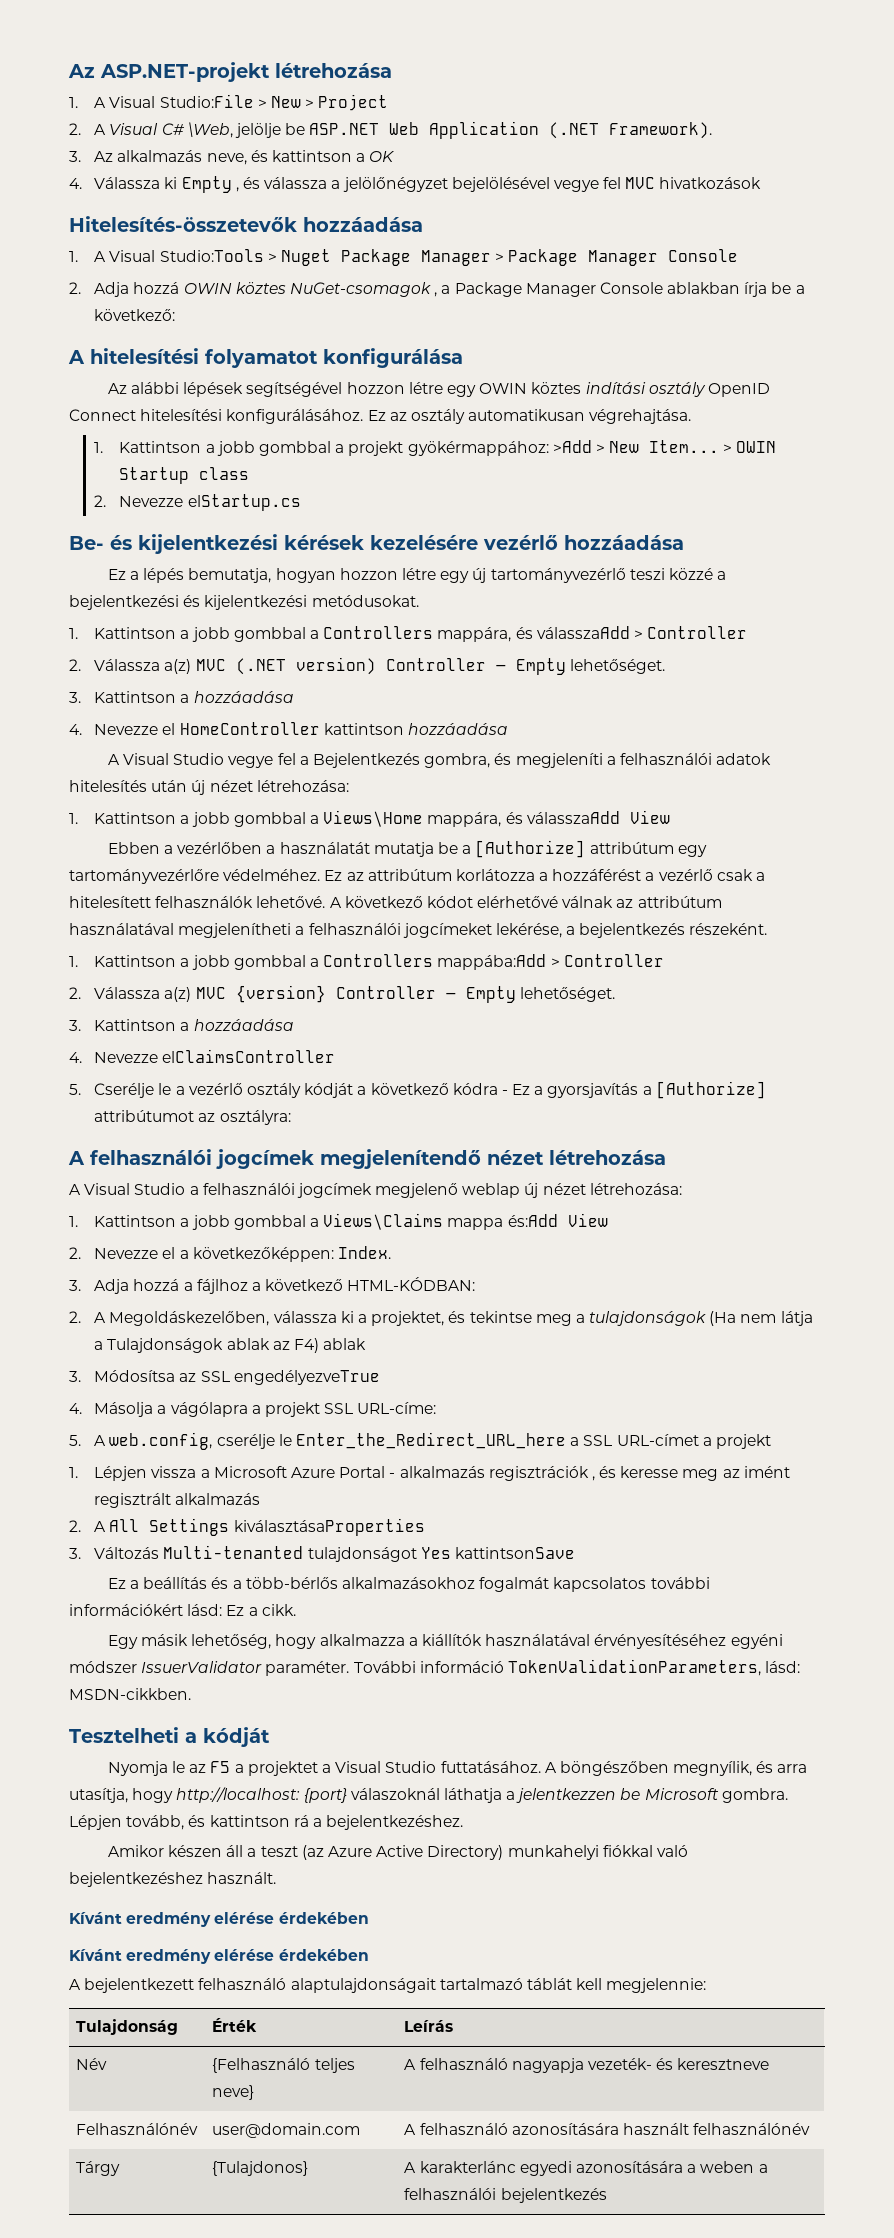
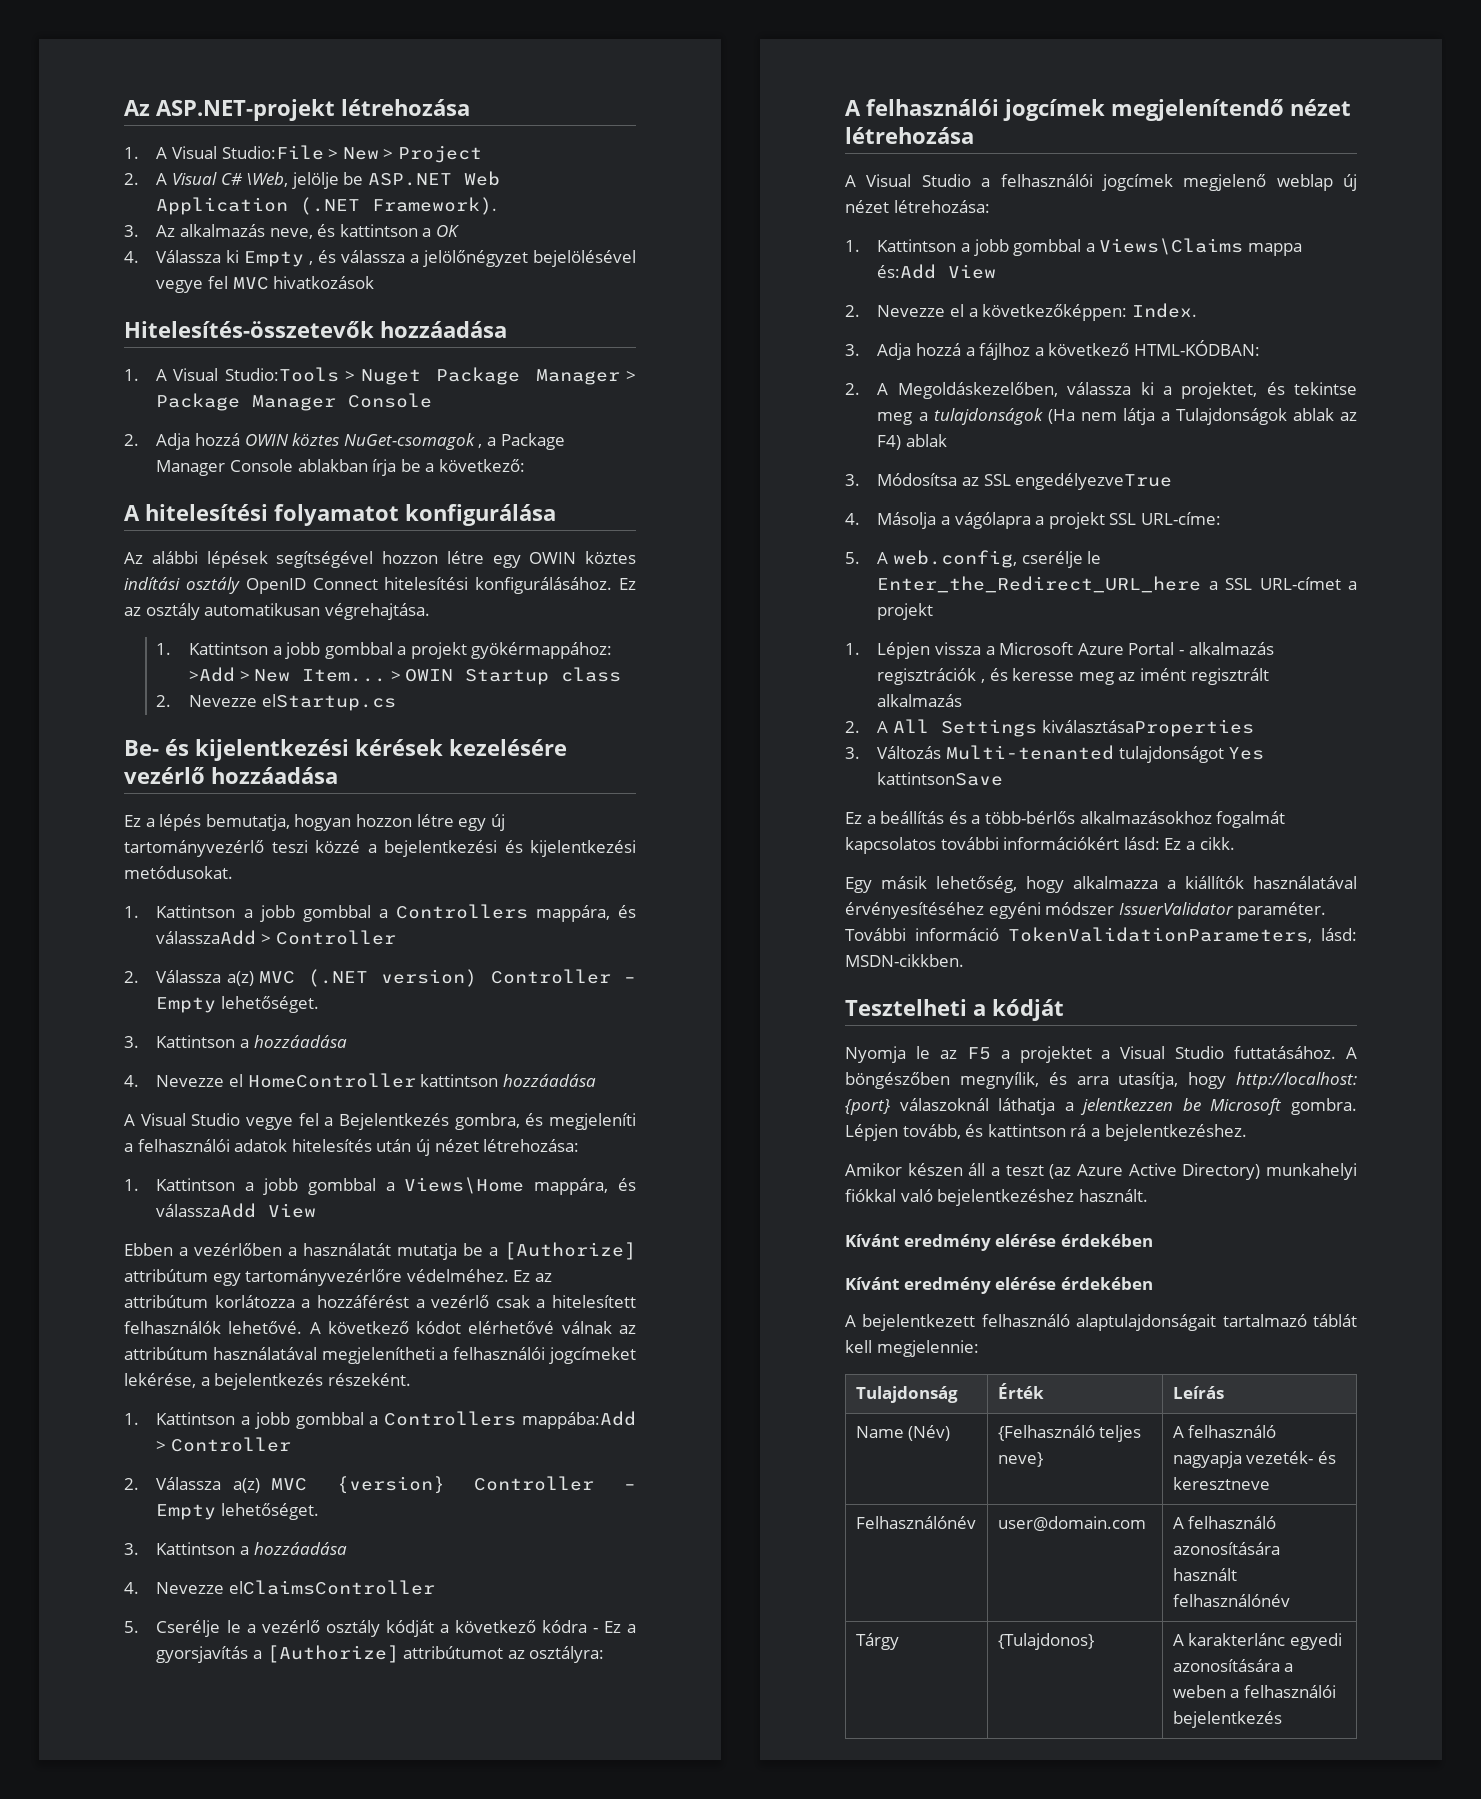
- Név | {Felhasználó teljes neve} | A felhasználó nagyapja vezeték- és keresztneve
+ Name (Név) | {Felhasználó teljes neve} | A felhasználó nagyapja vezeték- és keresztneve

